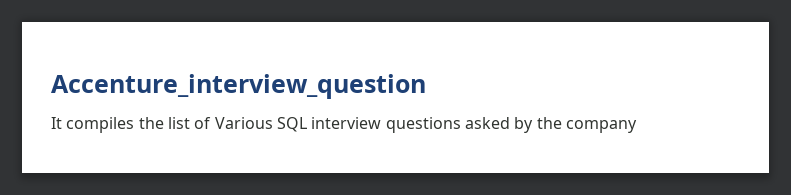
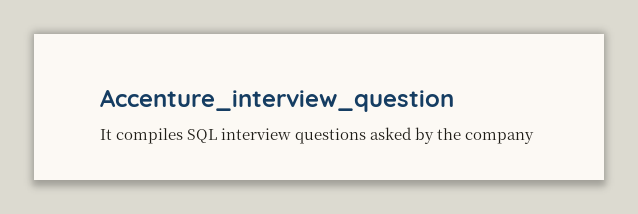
- It compiles the list of Various SQL interview questions asked by the company
+ It compiles SQL interview questions asked by the company

